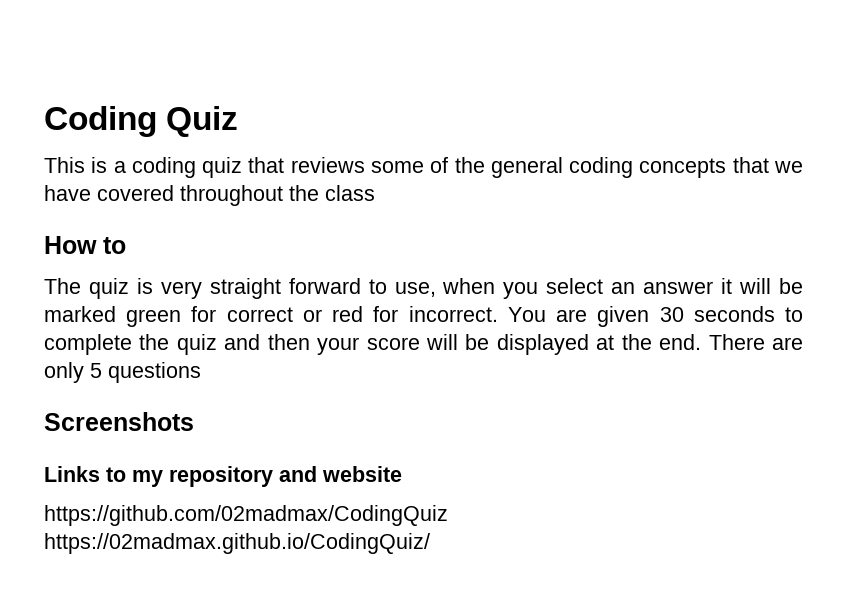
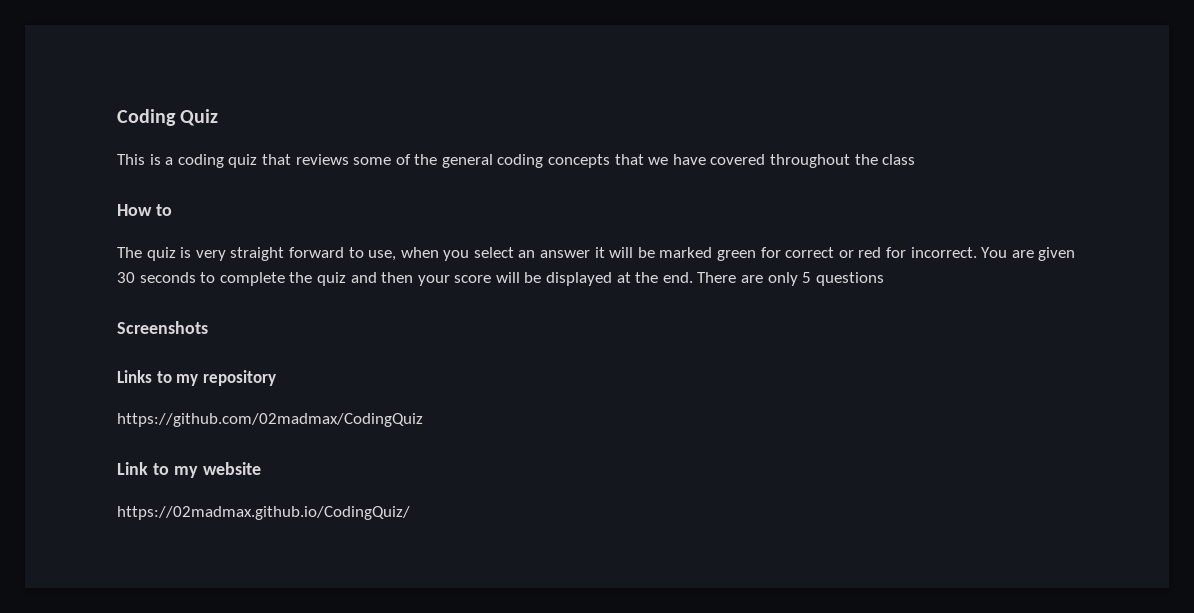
- Links to my repository and website
+ Links to my repository
+ https://github.com/02madmax/CodingQuiz
+ Link to my website
- https://github.com/02madmax/CodingQuiz https://02madmax.github.io/CodingQuiz/
+ https://02madmax.github.io/CodingQuiz/

